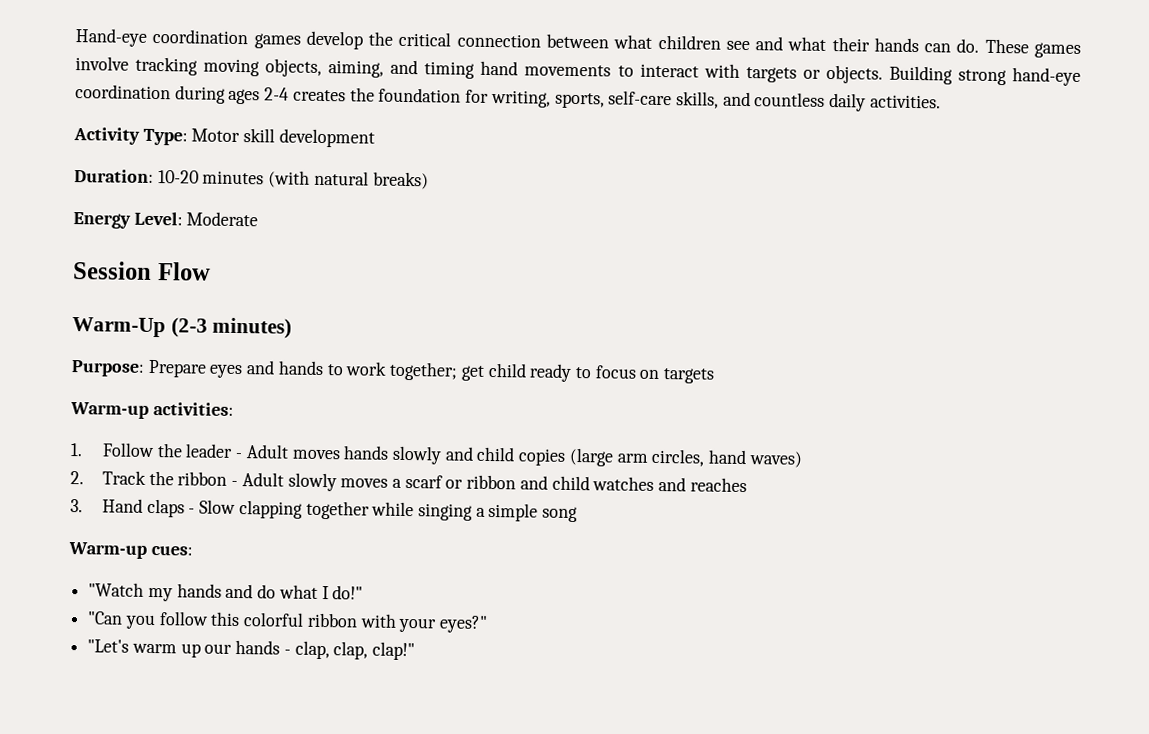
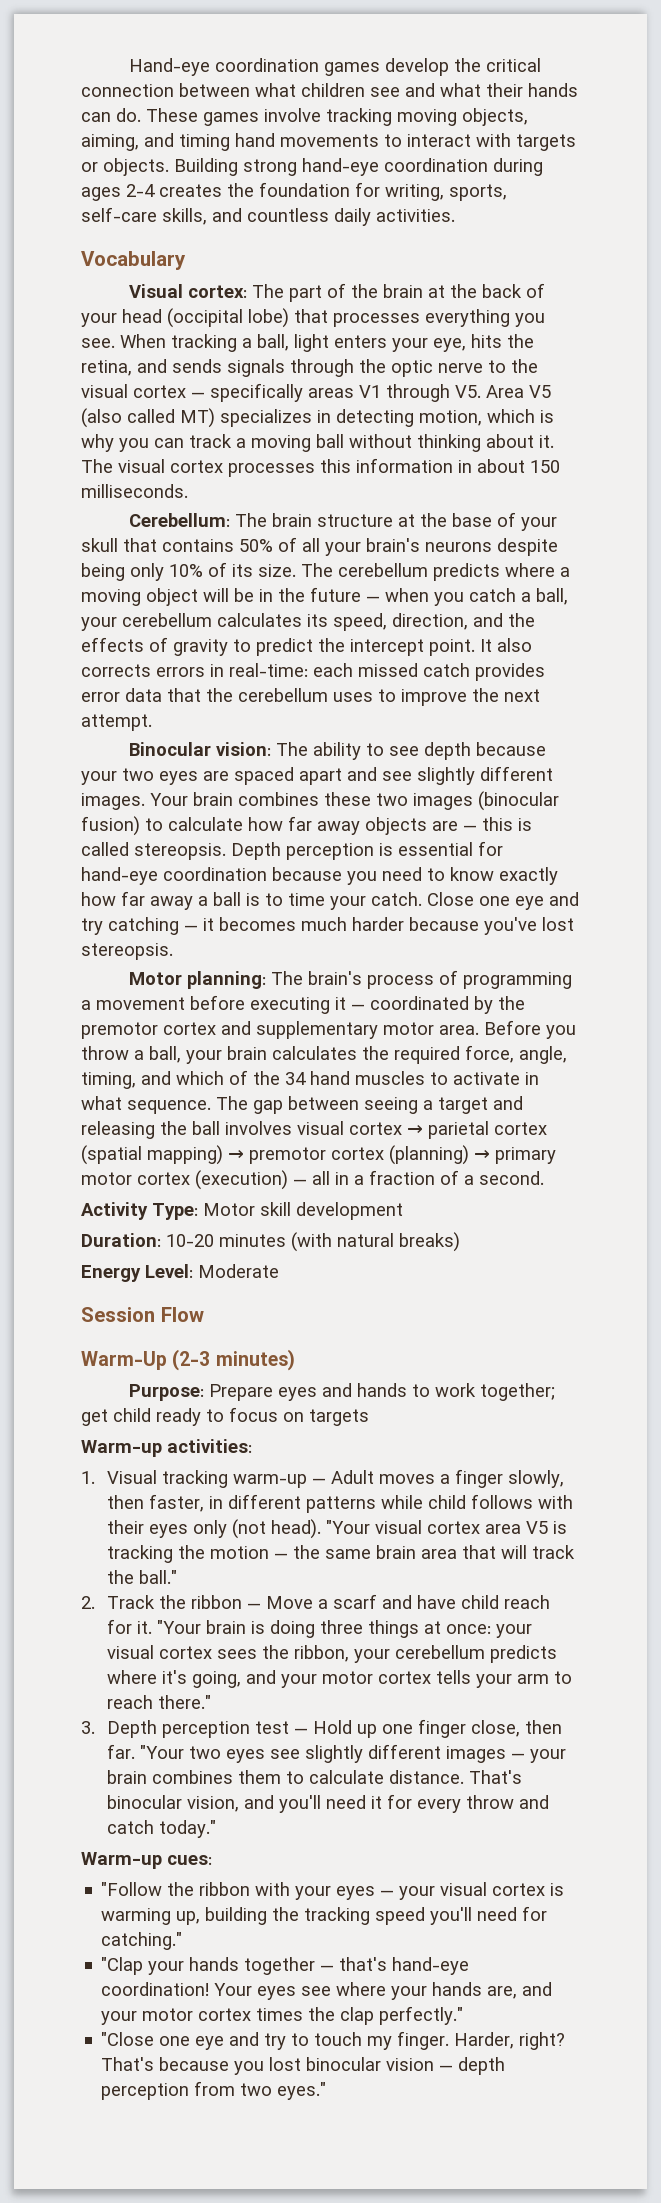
+ Vocabulary
+ Visual cortex: The part of the brain at the back of your head (occipital lobe) that processes everything you see. When tracking a ball, light enters your eye, hits the retina, and sends signals through the optic nerve to the visual cortex — specifically areas V1 through V5. Area V5 (also called MT) specializes in detecting motion, which is why you can track a moving ball without thinking about it. The visual cortex processes this information in about 150 milliseconds.
+ Cerebellum: The brain structure at the base of your skull that contains 50% of all your brain's neurons despite being only 10% of its size. The cerebellum predicts where a moving object will be in the future — when you catch a ball, your cerebellum calculates its speed, direction, and the effects of gravity to predict the intercept point. It also corrects errors in real-time: each missed catch provides error data that the cerebellum uses to improve the next attempt.
+ Binocular vision: The ability to see depth because your two eyes are spaced apart and see slightly different images. Your brain combines these two images (binocular fusion) to calculate how far away objects are — this is called stereopsis. Depth perception is essential for hand-eye coordination because you need to know exactly how far away a ball is to time your catch. Close one eye and try catching — it becomes much harder because you've lost stereopsis.
+ Motor planning: The brain's process of programming a movement before executing it — coordinated by the premotor cortex and supplementary motor area. Before you throw a ball, your brain calculates the required force, angle, timing, and which of the 34 hand muscles to activate in what sequence. The gap between seeing a target and releasing the ball involves visual cortex → parietal cortex (spatial mapping) → premotor cortex (planning) → primary motor cortex (execution) — all in a fraction of a second.
- 1. Follow the leader - Adult moves hands slowly and child copies (large arm circles, hand waves)
- 2. Track the ribbon - Adult slowly moves a scarf or ribbon and child watches and reaches
- 3. Hand claps - Slow clapping together while singing a simple song
+ 1. Visual tracking warm-up — Adult moves a finger slowly, then faster, in different patterns while child follows with their eyes only (not head). "Your visual cortex area V5 is tracking the motion — the same brain area that will track the ball."
+ 2. Track the ribbon — Move a scarf and have child reach for it. "Your brain is doing three things at once: your visual cortex sees the ribbon, your cerebellum predicts where it's going, and your motor cortex tells your arm to reach there."
+ 3. Depth perception test — Hold up one finger close, then far. "Your two eyes see slightly different images — your brain combines them to calculate distance. That's binocular vision, and you'll need it for every throw and catch today."
  Warm-up cues:
- "Watch my hands and do what I do!"
- "Can you follow this colorful ribbon with your eyes?"
- "Let's warm up our hands - clap, clap, clap!"
+ "Follow the ribbon with your eyes — your visual cortex is warming up, building the tracking speed you'll need for catching."
+ "Clap your hands together — that's hand-eye coordination! Your eyes see where your hands are, and your motor cortex times the clap perfectly."
+ "Close one eye and try to touch my finger. Harder, right? That's because you lost binocular vision — depth perception from two eyes."

